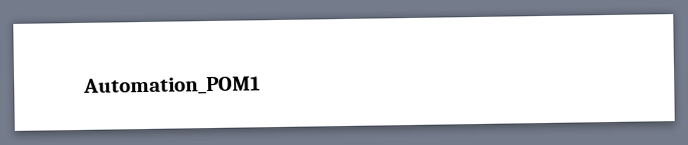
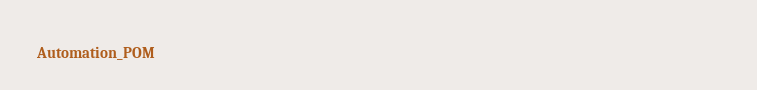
- Automation_POM1
+ Automation_POM

